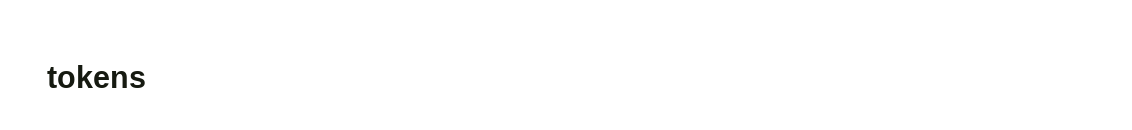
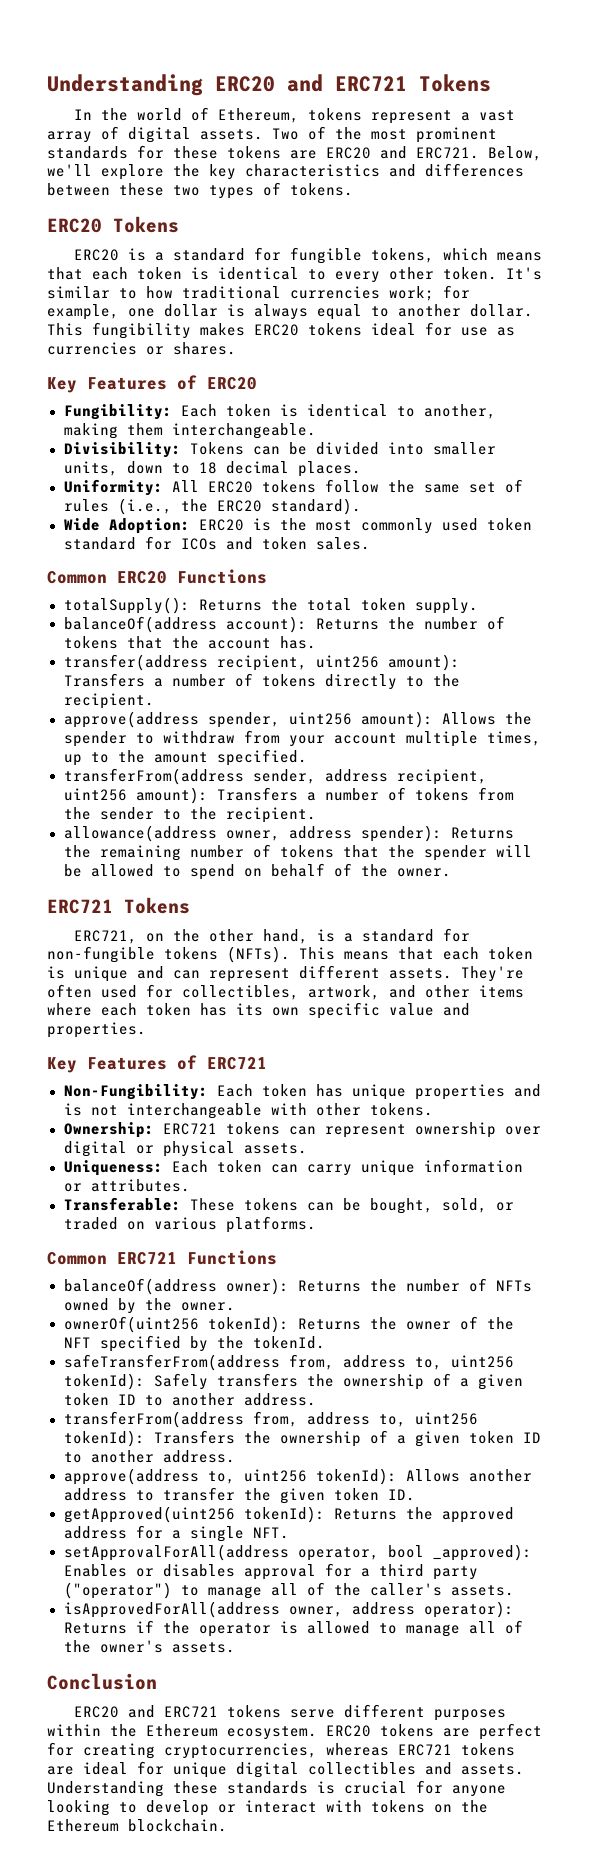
- tokens
+ Understanding ERC20 and ERC721 Tokens
+ In the world of Ethereum, tokens represent a vast array of digital assets. Two of the most prominent standards for these tokens are ERC20 and ERC721. Below, we'll explore the key characteristics and differences between these two types of tokens.
+ ERC20 Tokens
+ ERC20 is a standard for fungible tokens, which means that each token is identical to every other token. It's similar to how traditional currencies work; for example, one dollar is always equal to another dollar. This fungibility makes ERC20 tokens ideal for use as currencies or shares.
+ Key Features of ERC20
+ Fungibility: Each token is identical to another, making them interchangeable.
+ Divisibility: Tokens can be divided into smaller units, down to 18 decimal places.
+ Uniformity: All ERC20 tokens follow the same set of rules (i.e., the ERC20 standard).
+ Wide Adoption: ERC20 is the most commonly used token standard for ICOs and token sales.
+ Common ERC20 Functions
+ totalSupply(): Returns the total token supply.
+ balanceOf(address account): Returns the number of tokens that the account has.
+ transfer(address recipient, uint256 amount): Transfers a number of tokens directly to the recipient.
+ approve(address spender, uint256 amount): Allows the spender to withdraw from your account multiple times, up to the amount specified.
+ transferFrom(address sender, address recipient, uint256 amount): Transfers a number of tokens from the sender to the recipient.
+ allowance(address owner, address spender): Returns the remaining number of tokens that the spender will be allowed to spend on behalf of the owner.
+ ERC721 Tokens
+ ERC721, on the other hand, is a standard for non-fungible tokens (NFTs). This means that each token is unique and can represent different assets. They're often used for collectibles, artwork, and other items where each token has its own specific value and properties.
+ Key Features of ERC721
+ Non-Fungibility: Each token has unique properties and is not interchangeable with other tokens.
+ Ownership: ERC721 tokens can represent ownership over digital or physical assets.
+ Uniqueness: Each token can carry unique information or attributes.
+ Transferable: These tokens can be bought, sold, or traded on various platforms.
+ Common ERC721 Functions
+ balanceOf(address owner): Returns the number of NFTs owned by the owner.
+ ownerOf(uint256 tokenId): Returns the owner of the NFT specified by the tokenId.
+ safeTransferFrom(address from, address to, uint256 tokenId): Safely transfers the ownership of a given token ID to another address.
+ transferFrom(address from, address to, uint256 tokenId): Transfers the ownership of a given token ID to another address.
+ approve(address to, uint256 tokenId): Allows another address to transfer the given token ID.
+ getApproved(uint256 tokenId): Returns the approved address for a single NFT.
+ setApprovalForAll(address operator, bool _approved): Enables or disables approval for a third party ("operator") to manage all of the caller's assets.
+ isApprovedForAll(address owner, address operator): Returns if the operator is allowed to manage all of the owner's assets.
+ Conclusion
+ ERC20 and ERC721 tokens serve different purposes within the Ethereum ecosystem. ERC20 tokens are perfect for creating cryptocurrencies, whereas ERC721 tokens are ideal for unique digital collectibles and assets. Understanding these standards is crucial for anyone looking to develop or interact with tokens on the Ethereum blockchain.

